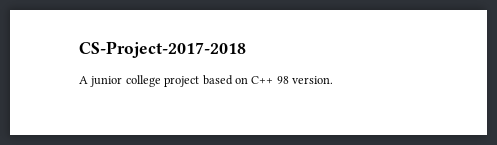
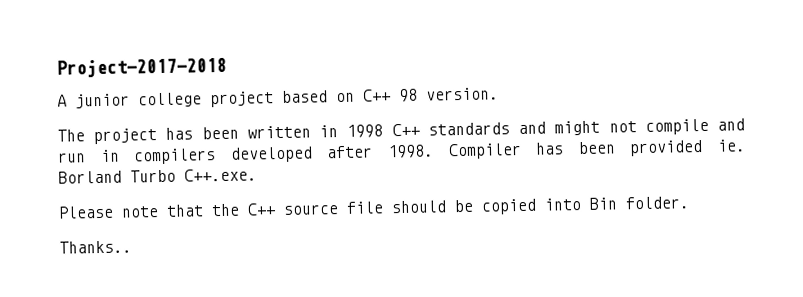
- CS-Project-2017-2018
+ Project-2017-2018
+ The project has been written in 1998 C++ standards and might not compile and run in compilers developed after 1998. Compiler has been provided ie. Borland Turbo C++.exe.
+ Please note that the C++ source file should be copied into Bin folder.
+ Thanks..

